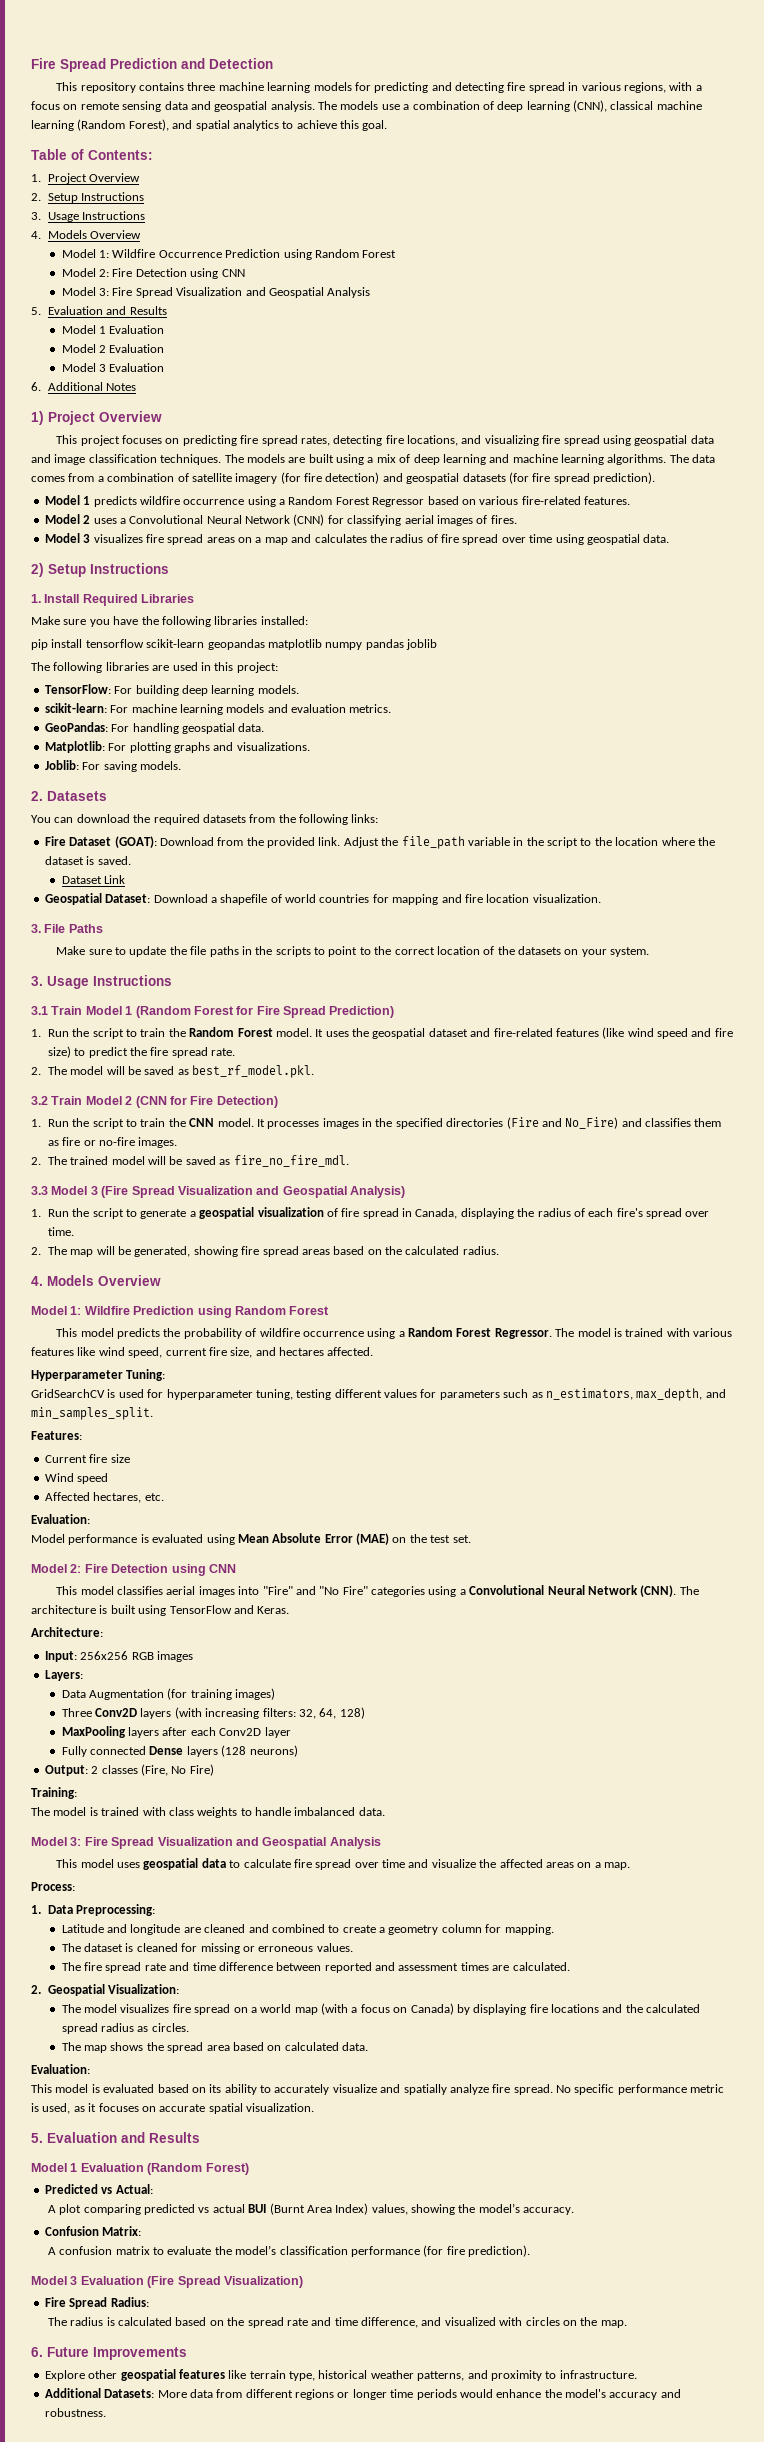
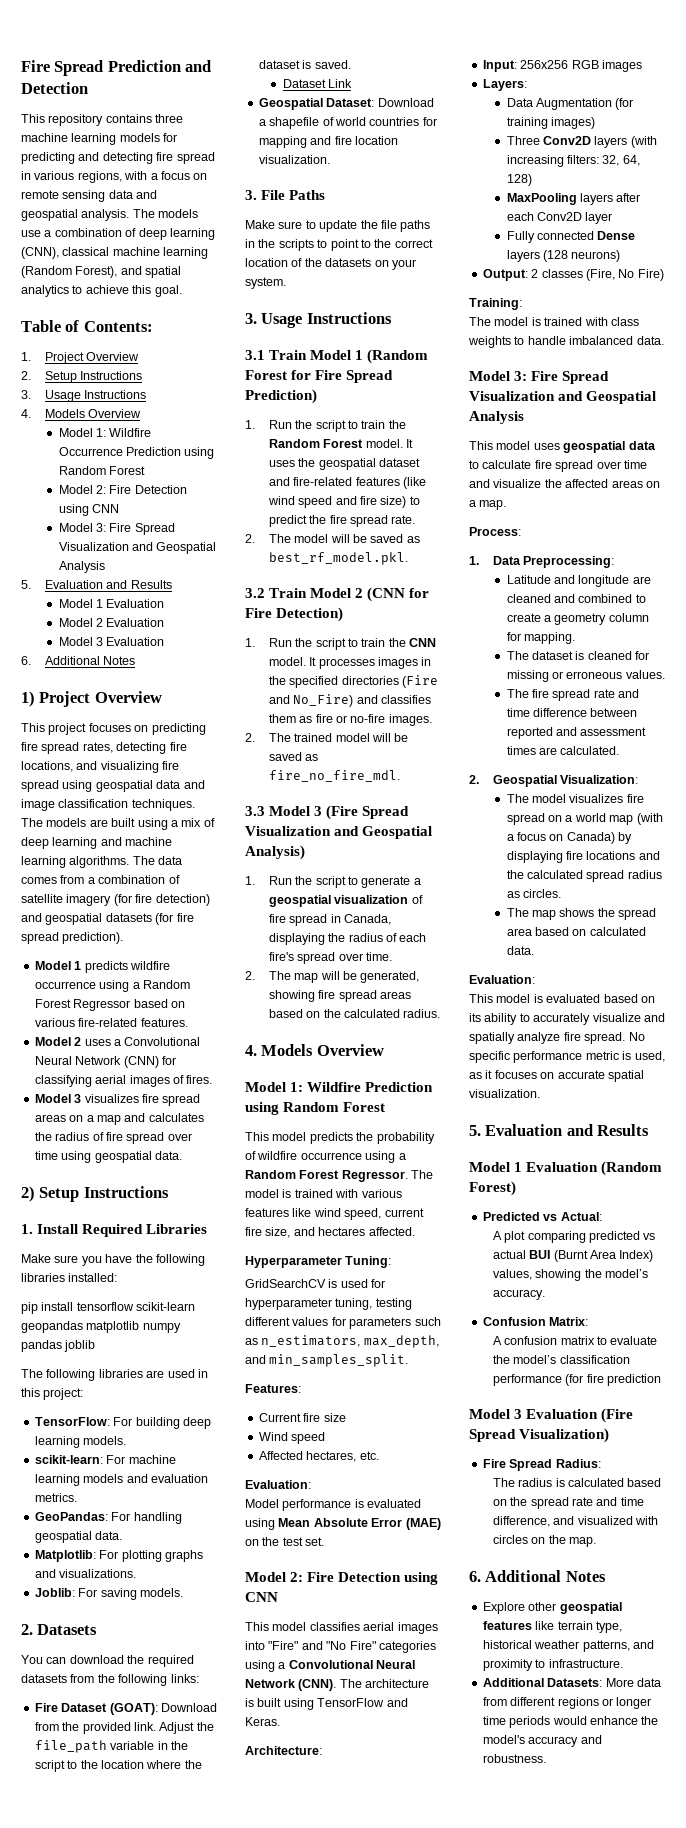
- A confusion matrix to evaluate the model’s classification performance (for fire prediction).
+ A confusion matrix to evaluate the model’s classification performance (for fire prediction
  The radius is calculated based on the spread rate and time difference, and visualized with circles on the map.
- 6. Future Improvements
+ 6. Additional Notes

